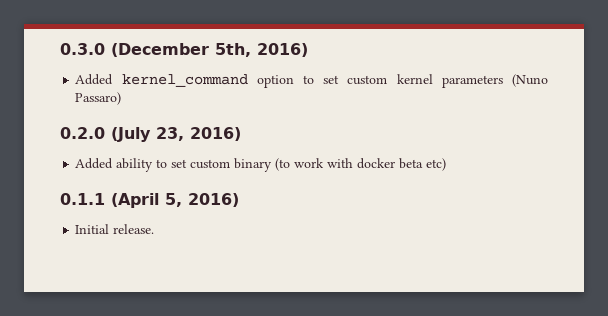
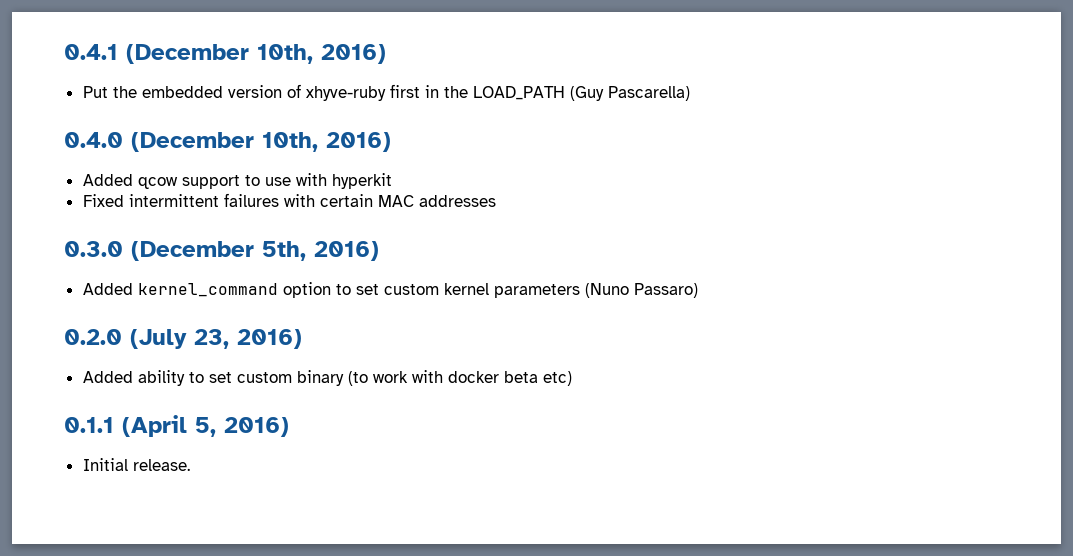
+ 0.4.1 (December 10th, 2016)
+ Put the embedded version of xhyve-ruby first in the LOAD_PATH (Guy Pascarella)
+ 0.4.0 (December 10th, 2016)
+ Added qcow support to use with hyperkit
+ Fixed intermittent failures with certain MAC addresses

